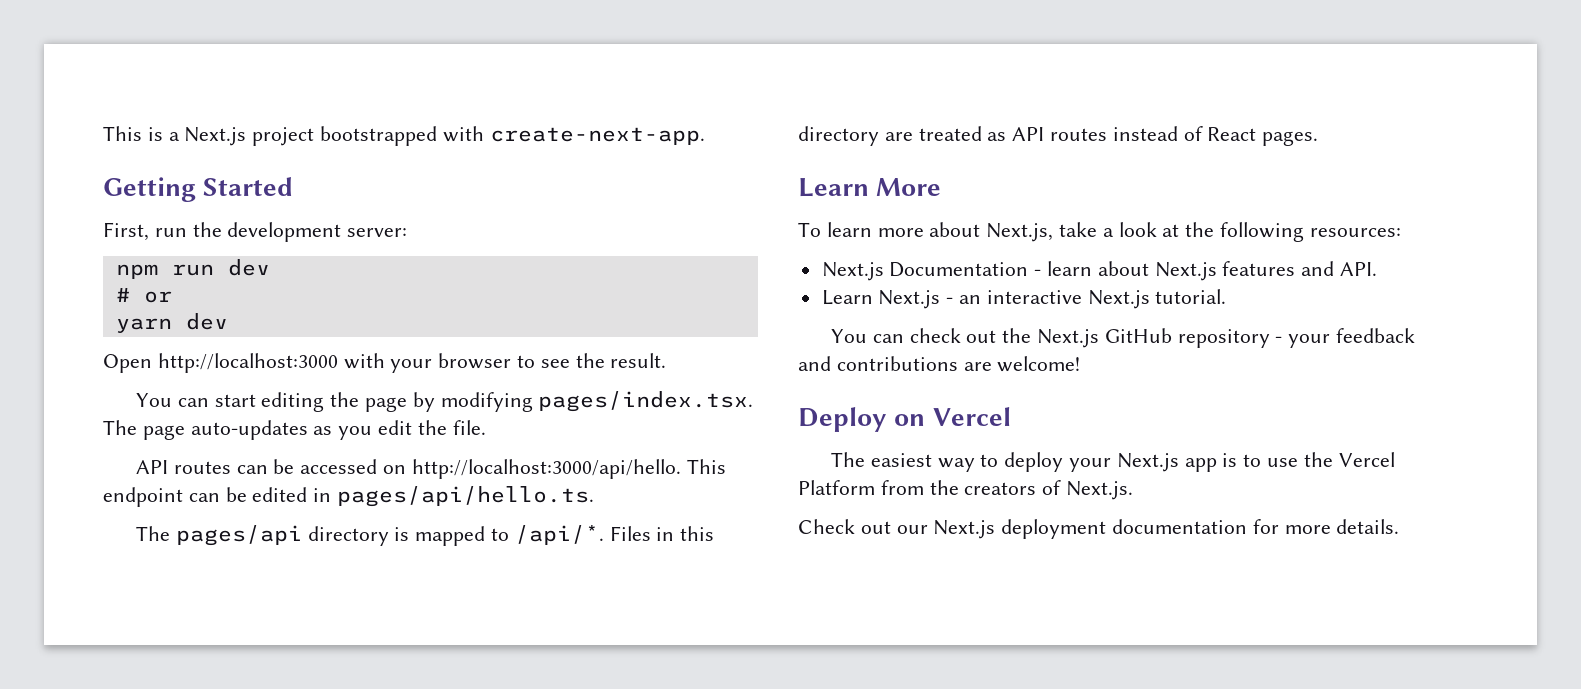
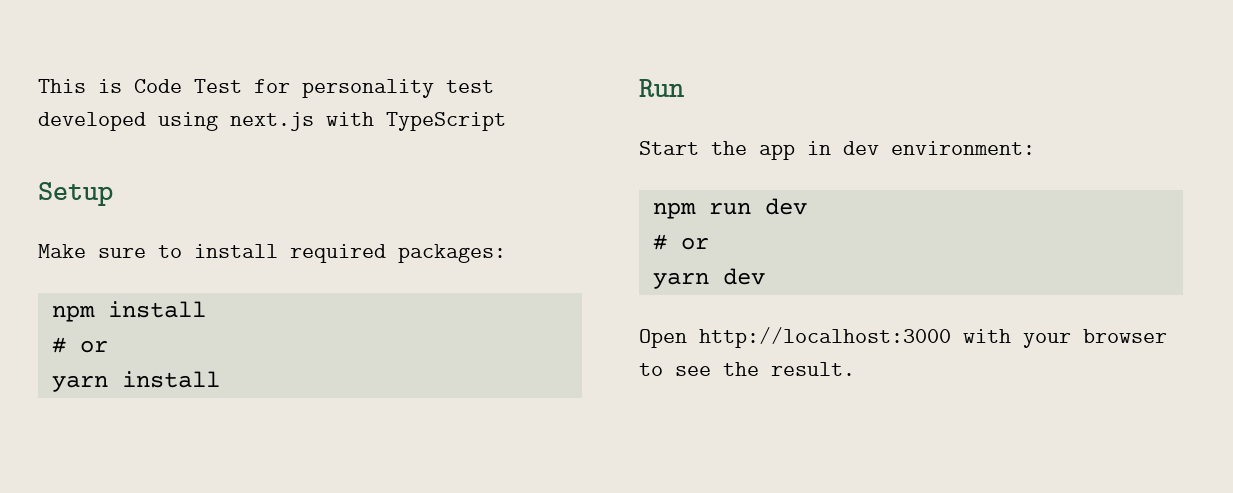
- This is a Next.js project bootstrapped with create-next-app.
- Getting Started
- First, run the development server:
+ This is Code Test for personality test developed using next.js with TypeScript
+ Setup
+ Make sure to install required packages:
+ npm install
+ # or
+ yarn install
+ Run
+ Start the app in dev environment:
- You can start editing the page by modifying pages/index.tsx. The page auto-updates as you edit the file.
- API routes can be accessed on http://localhost:3000/api/hello. This endpoint can be edited in pages/api/hello.ts.
- The pages/api directory is mapped to /api/*. Files in this directory are treated as API routes instead of React pages.
- Learn More
- To learn more about Next.js, take a look at the following resources:
- Next.js Documentation - learn about Next.js features and API.
- Learn Next.js - an interactive Next.js tutorial.
- You can check out the Next.js GitHub repository - your feedback and contributions are welcome!
- Deploy on Vercel
- The easiest way to deploy your Next.js app is to use the Vercel Platform from the creators of Next.js.
- Check out our Next.js deployment documentation for more details.

